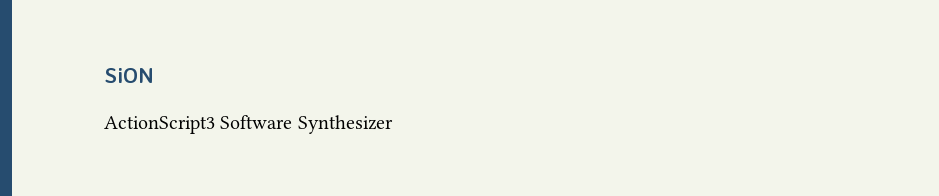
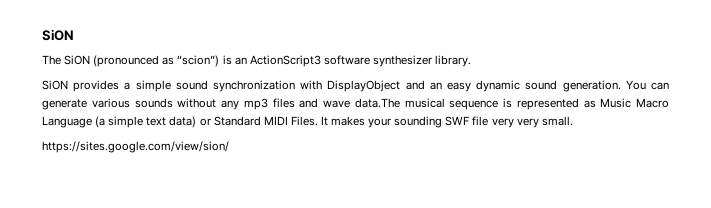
- ActionScript3 Software Synthesizer
+ The SiON (pronounced as “scion”) is an ActionScript3 software synthesizer library.
+ SiON provides a simple sound synchronization with DisplayObject and an easy dynamic sound generation. You can generate various sounds without any mp3 files and wave data.The musical sequence is represented as Music Macro Language (a simple text data) or Standard MIDI Files. It makes your sounding SWF file very very small.
+ https://sites.google.com/view/sion/

